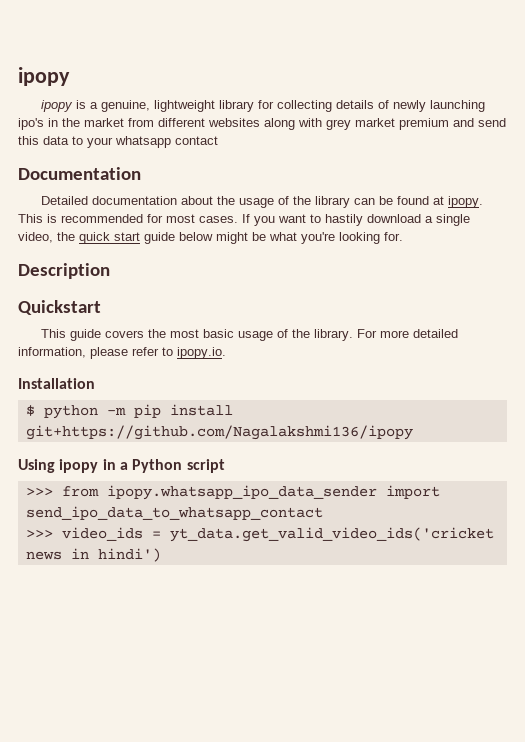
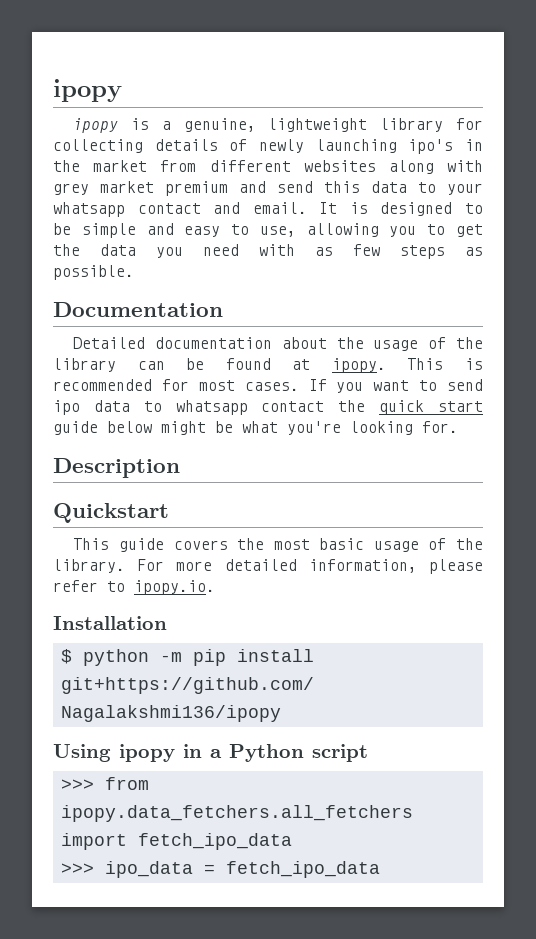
- ipopy is a genuine, lightweight library for collecting details of newly launching ipo's in the market from different websites along with grey market premium and send this data to your whatsapp contact
+ ipopy is a genuine, lightweight library for collecting details of newly launching ipo's in the market from different websites along with grey market premium and send this data to your whatsapp contact and email. It is designed to be simple and easy to use, allowing you to get the data you need with as few steps as possible.
- If you want to hastily download a single video, the quick start guide below might be what you're looking for.
+ If you want to send ipo data to whatsapp contact the quick start guide below might be what you're looking for.
- >>> from ipopy.whatsapp_ipo_data_sender import send_ipo_data_to_whatsapp_contact
- >>> video_ids = yt_data.get_valid_video_ids('cricket news in hindi')
+ >>> from ipopy.data_fetchers.all_fetchers import fetch_ipo_data
+ >>> ipo_data = fetch_ipo_data

